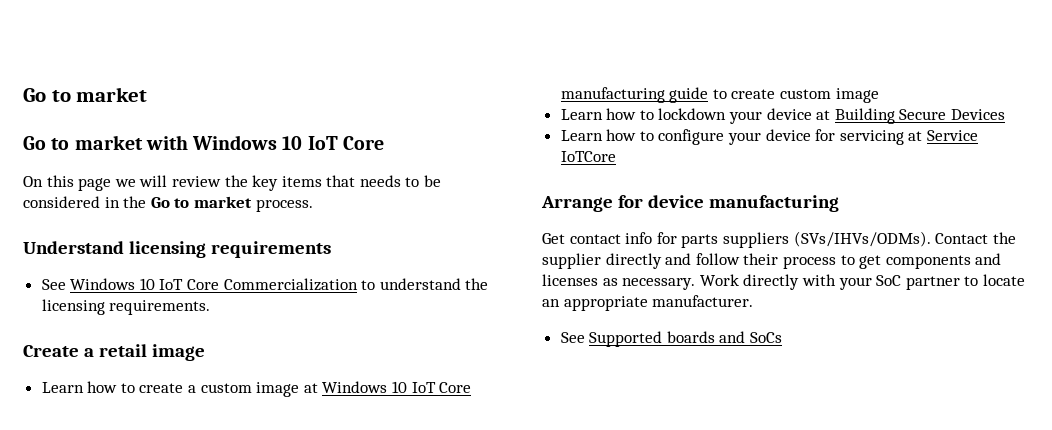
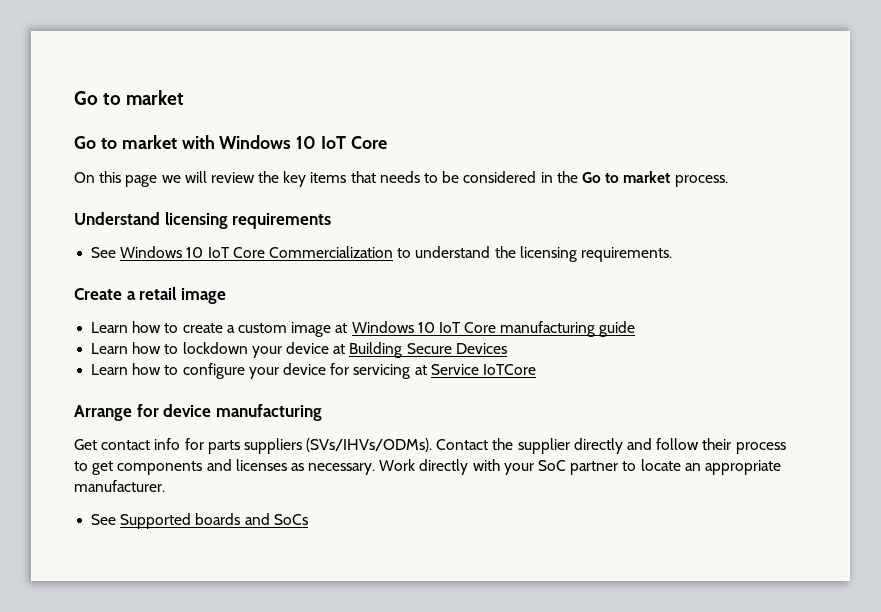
- Learn how to create a custom image at Windows 10 IoT Core manufacturing guide to create custom image
+ Learn how to create a custom image at Windows 10 IoT Core manufacturing guide

